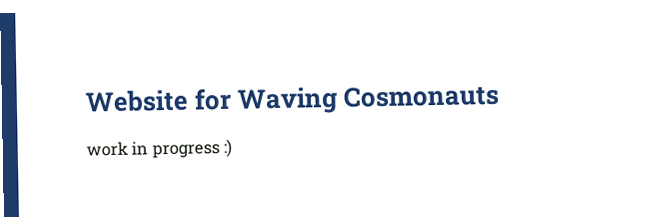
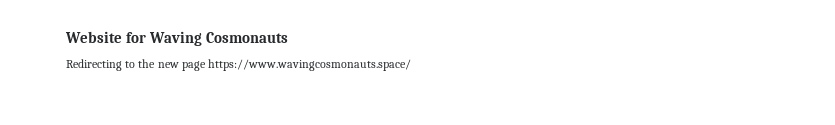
- work in progress :)
+ Redirecting to the new page https://www.wavingcosmonauts.space/

